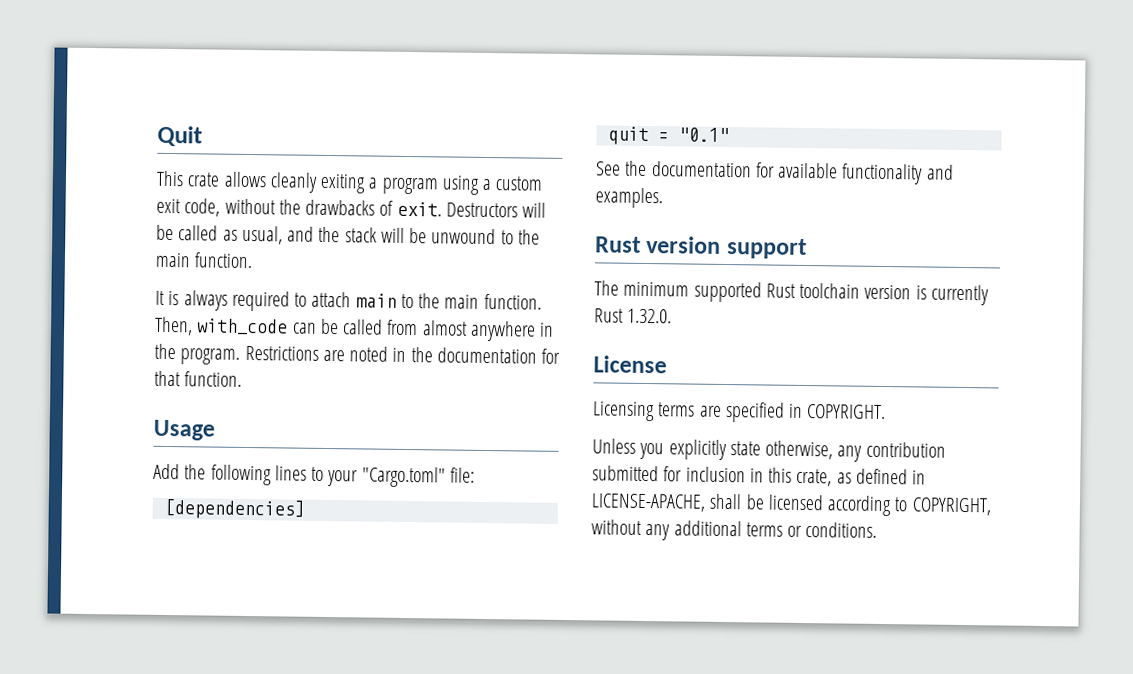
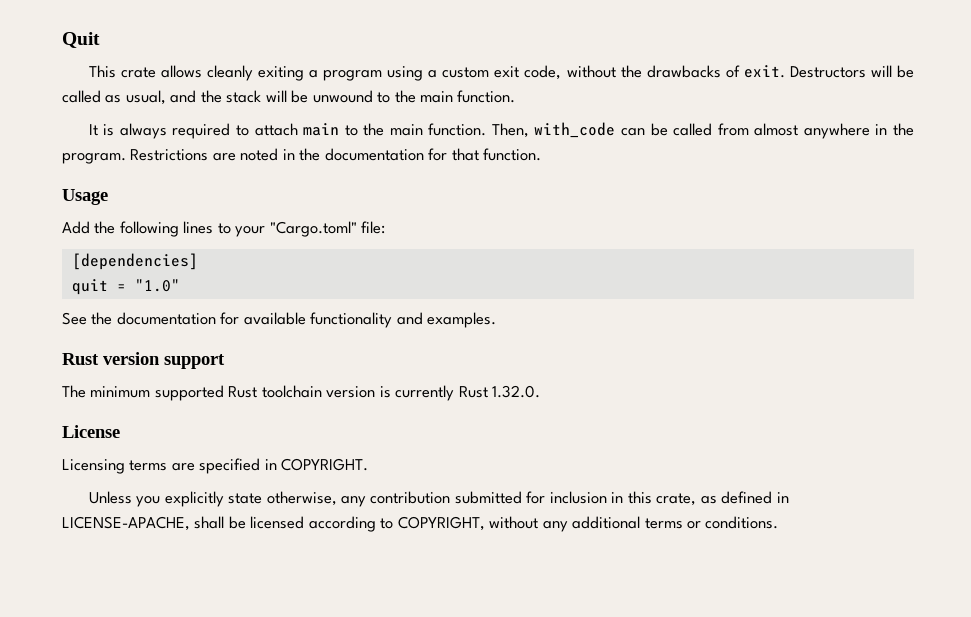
- quit = "0.1"
+ quit = "1.0"

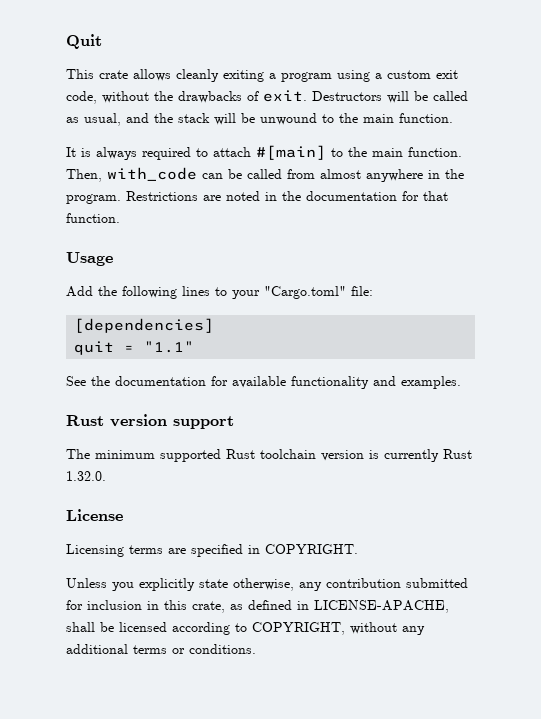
- It is always required to attach main to the main function.
+ It is always required to attach #[main] to the main function.
- quit = "1.0"
+ quit = "1.1"

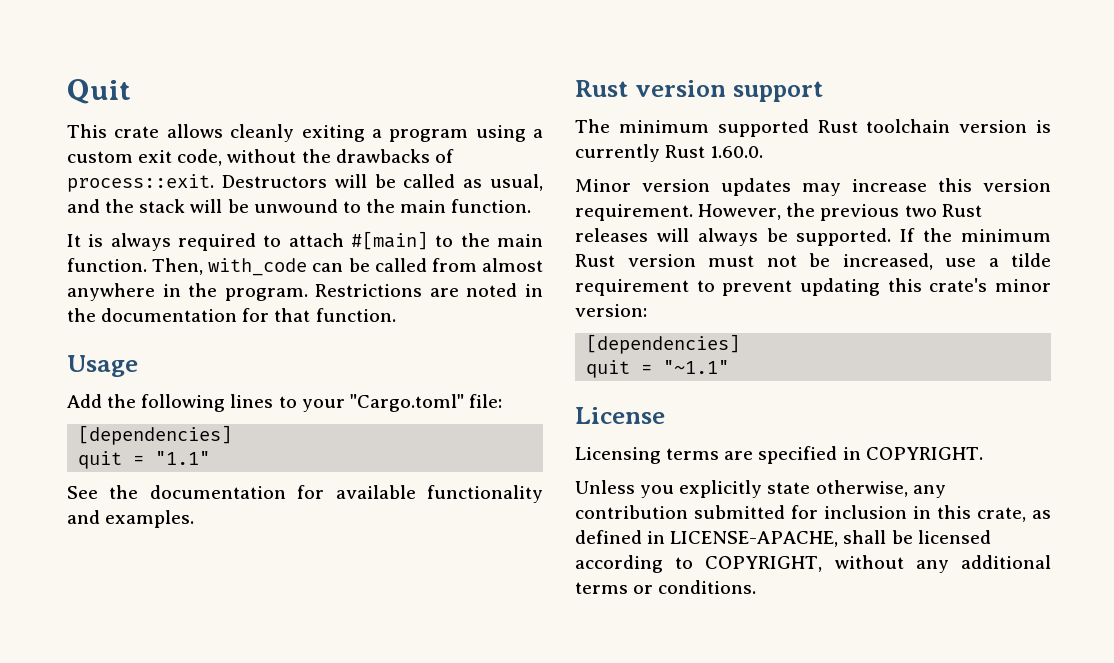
- This crate allows cleanly exiting a program using a custom exit code, without the drawbacks of exit.
+ This crate allows cleanly exiting a program using a custom exit code, without the drawbacks of process::exit.
- The minimum supported Rust toolchain version is currently Rust 1.32.0.
+ The minimum supported Rust toolchain version is currently Rust 1.60.0.
+ Minor version updates may increase this version requirement. However, the previous two Rust releases will always be supported. If the minimum Rust version must not be increased, use a tilde requirement to prevent updating this crate's minor version:
+ [dependencies]
+ quit = "~1.1"

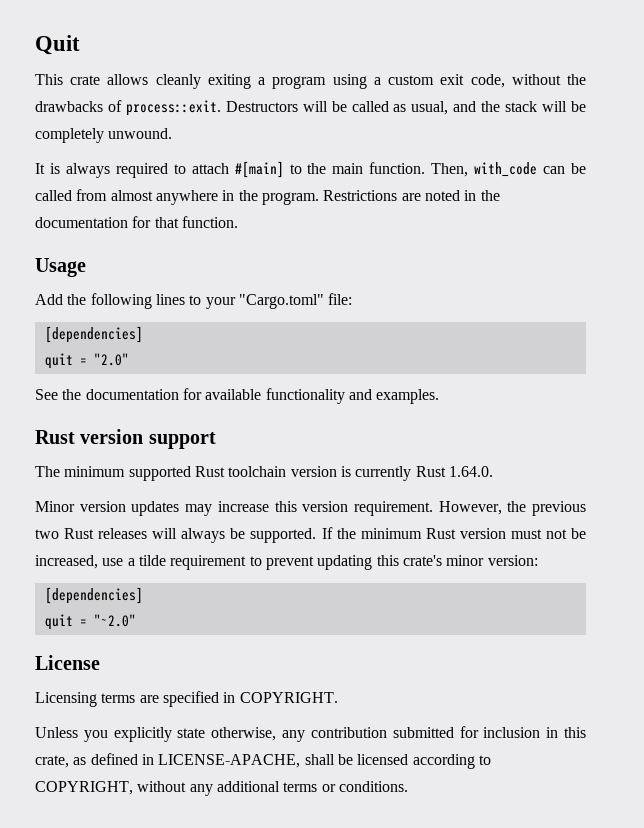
- Destructors will be called as usual, and the stack will be unwound to the main function.
+ Destructors will be called as usual, and the stack will be completely unwound.
- quit = "1.1"
+ quit = "2.0"
- The minimum supported Rust toolchain version is currently Rust 1.60.0.
+ The minimum supported Rust toolchain version is currently Rust 1.64.0.
- quit = "~1.1"
+ quit = "~2.0"

